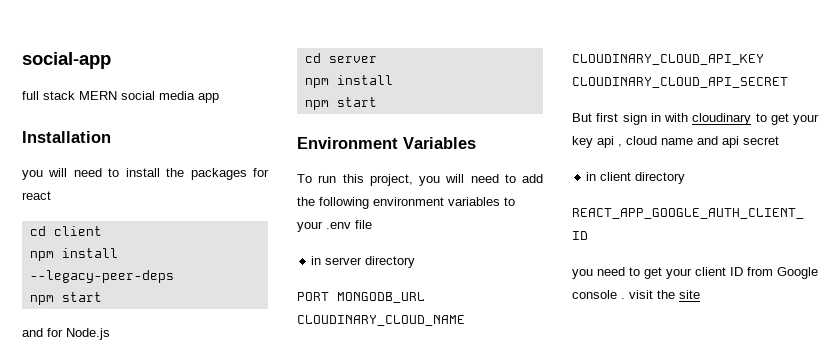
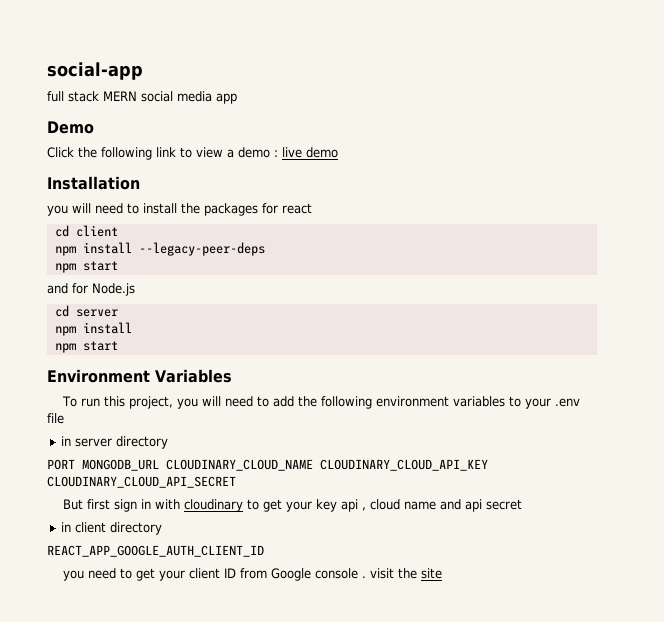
+ Demo
+ Click the following link to view a demo : live demo

